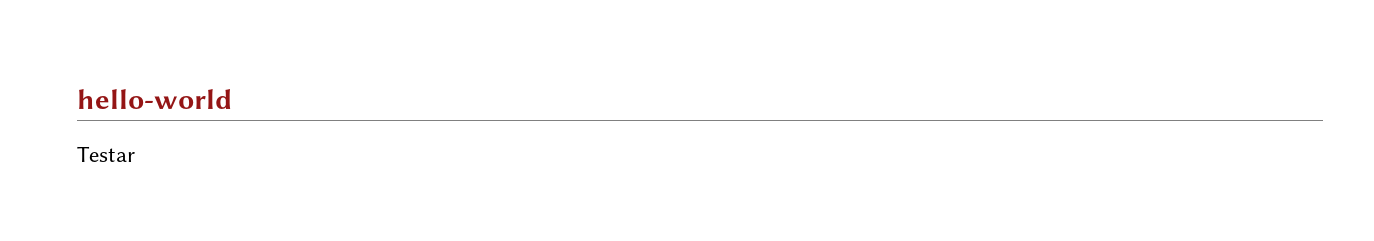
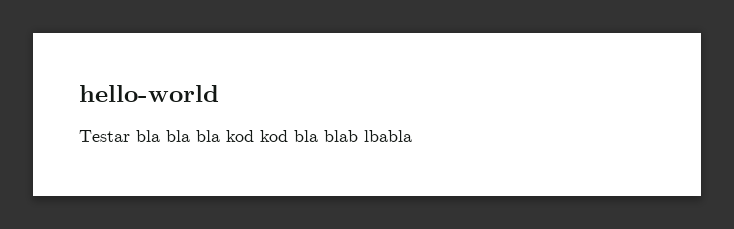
- Testar
+ Testar bla bla bla kod kod bla blab lbabla

